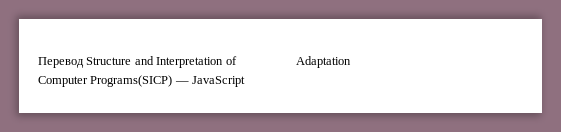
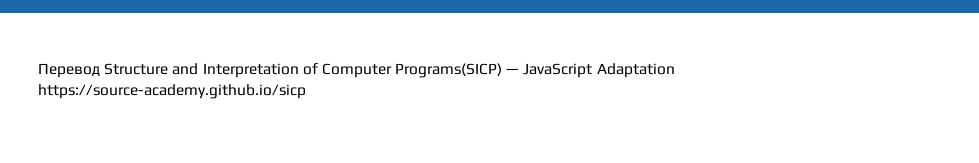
- Перевод Structure and Interpretation of Computer Programs(SICP) — JavaScript Adaptation
+ Перевод Structure and Interpretation of Computer Programs(SICP) — JavaScript Adaptation https://source-academy.github.io/sicp

